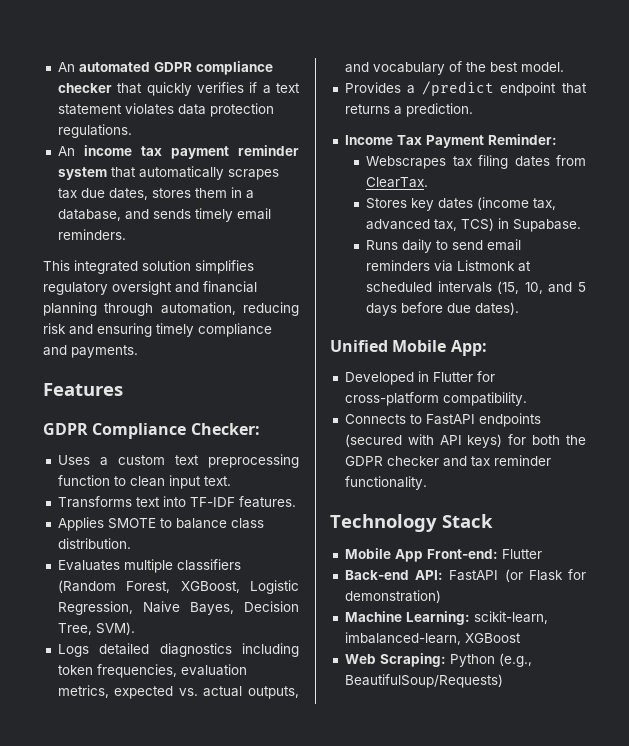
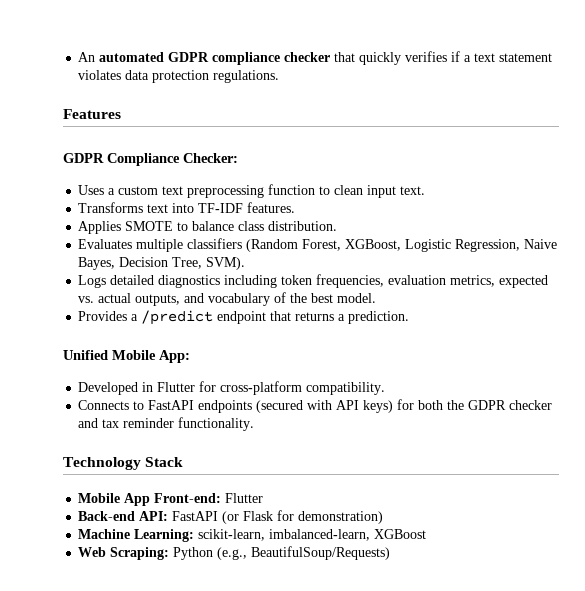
- An income tax payment reminder system that automatically scrapes tax due dates, stores them in a database, and sends timely email reminders.
- This integrated solution simplifies regulatory oversight and financial planning through automation, reducing risk and ensuring timely compliance and payments.
- Income Tax Payment Reminder:
- Webscrapes tax filing dates from ClearTax.
- Stores key dates (income tax, advanced tax, TCS) in Supabase.
- Runs daily to send email reminders via Listmonk at scheduled intervals (15, 10, and 5 days before due dates).

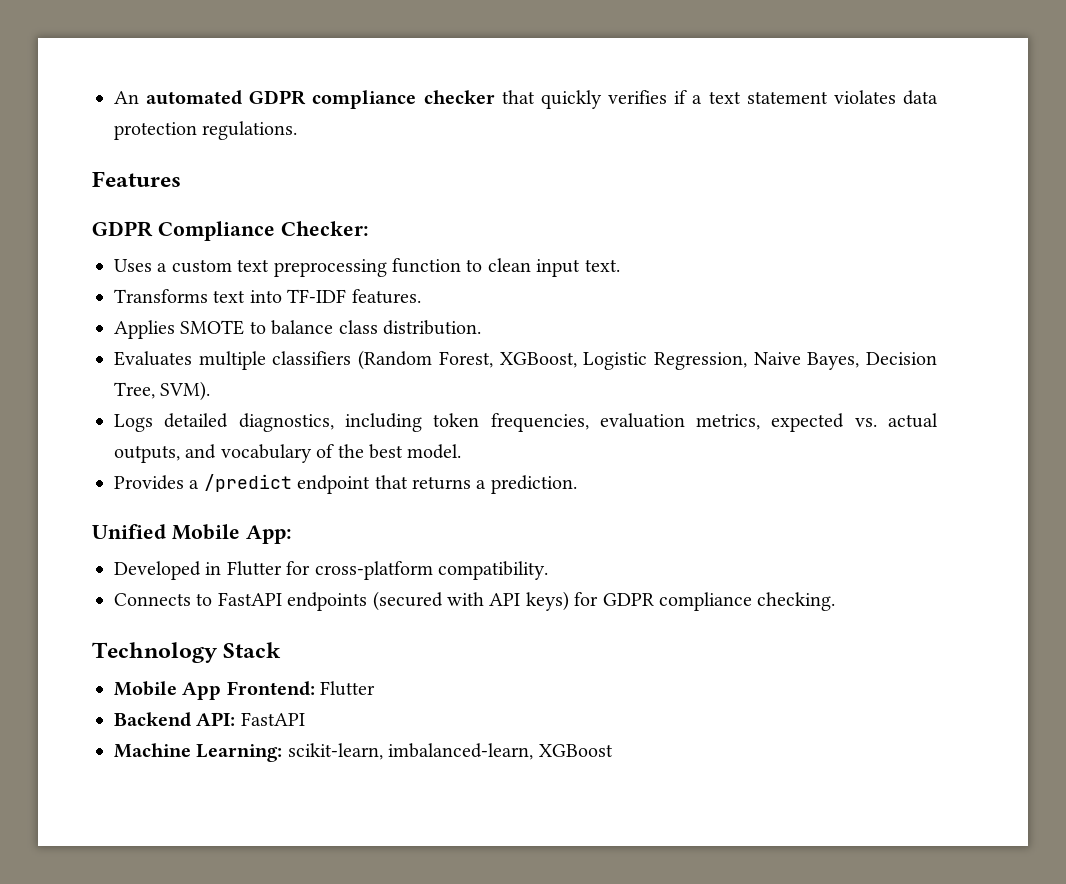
- Logs detailed diagnostics including token frequencies, evaluation metrics, expected vs. actual outputs, and vocabulary of the best model.
+ Logs detailed diagnostics, including token frequencies, evaluation metrics, expected vs. actual outputs, and vocabulary of the best model.
- Connects to FastAPI endpoints (secured with API keys) for both the GDPR checker and tax reminder functionality.
+ Connects to FastAPI endpoints (secured with API keys) for GDPR compliance checking.
- Mobile App Front-end: Flutter
+ Mobile App Frontend: Flutter
- Back-end API: FastAPI (or Flask for demonstration)
+ Backend API: FastAPI
- Web Scraping: Python (e.g., BeautifulSoup/Requests)

